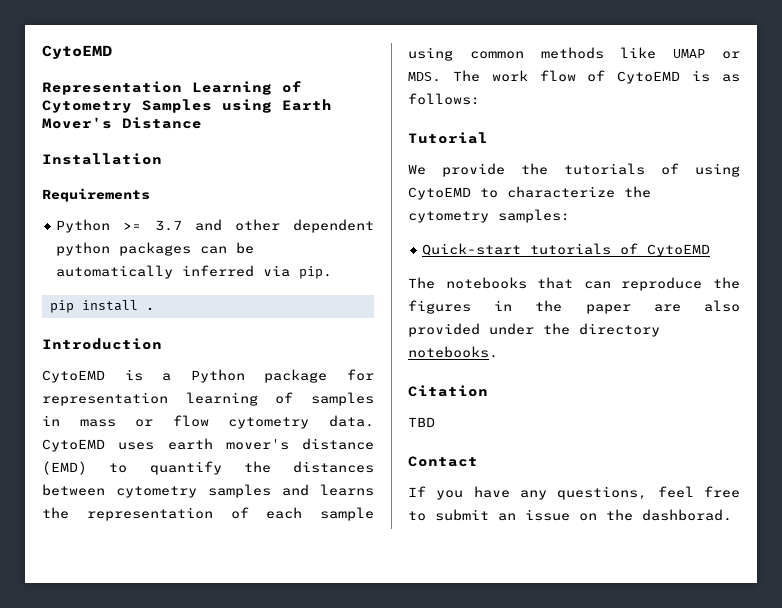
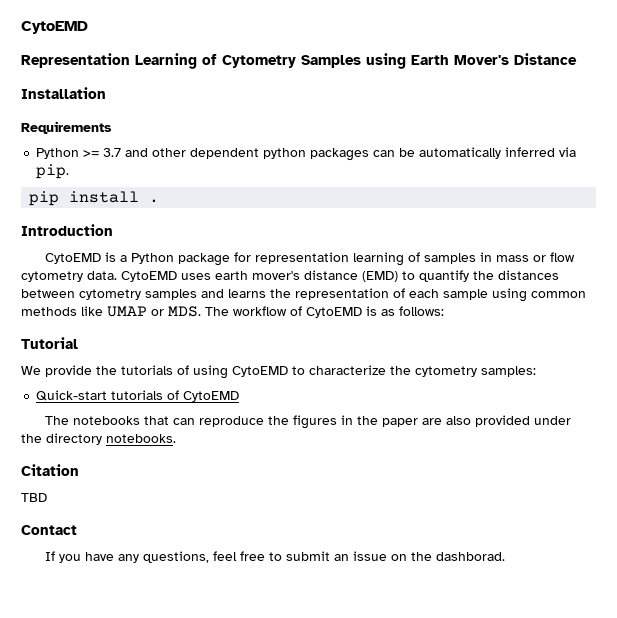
- CytoEMD uses earth mover's distance (EMD) to quantify the distances between cytometry samples and learns the representation of each sample using common methods like UMAP or MDS. The work flow of CytoEMD is as follows:
+ CytoEMD uses earth mover's distance (EMD) to quantify the distances between cytometry samples and learns the representation of each sample using common methods like UMAP or MDS. The workflow of CytoEMD is as follows:

